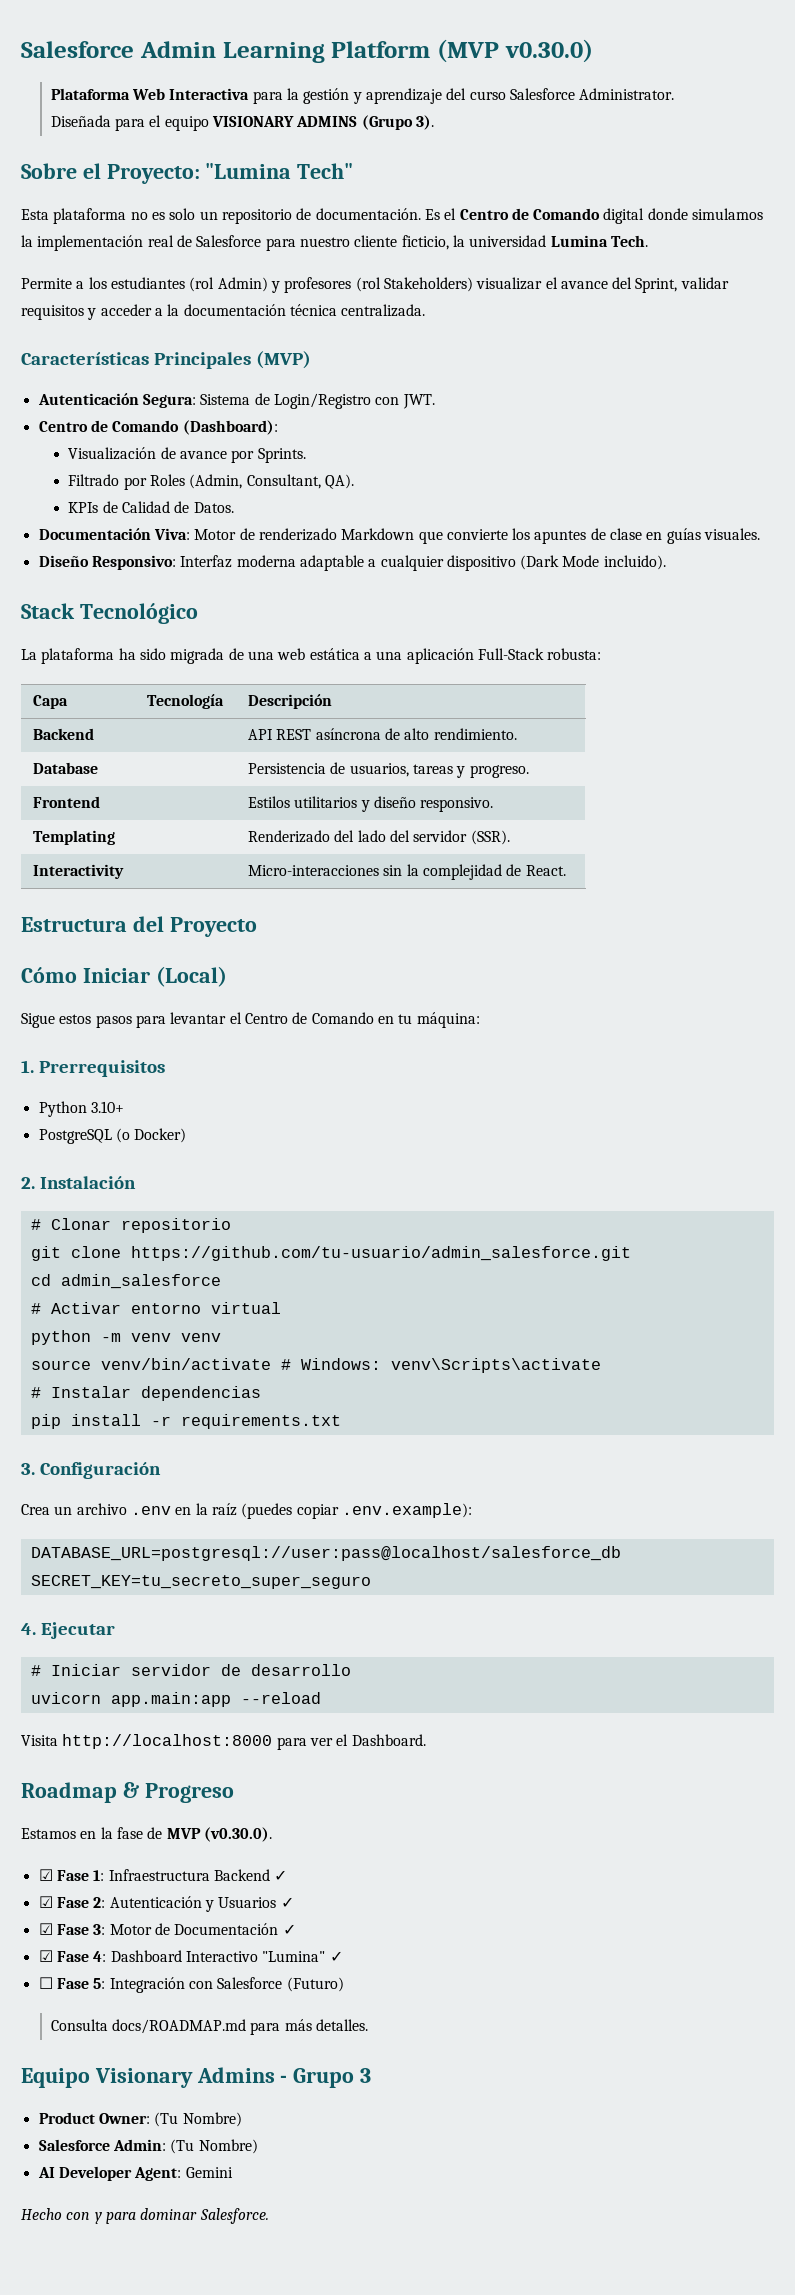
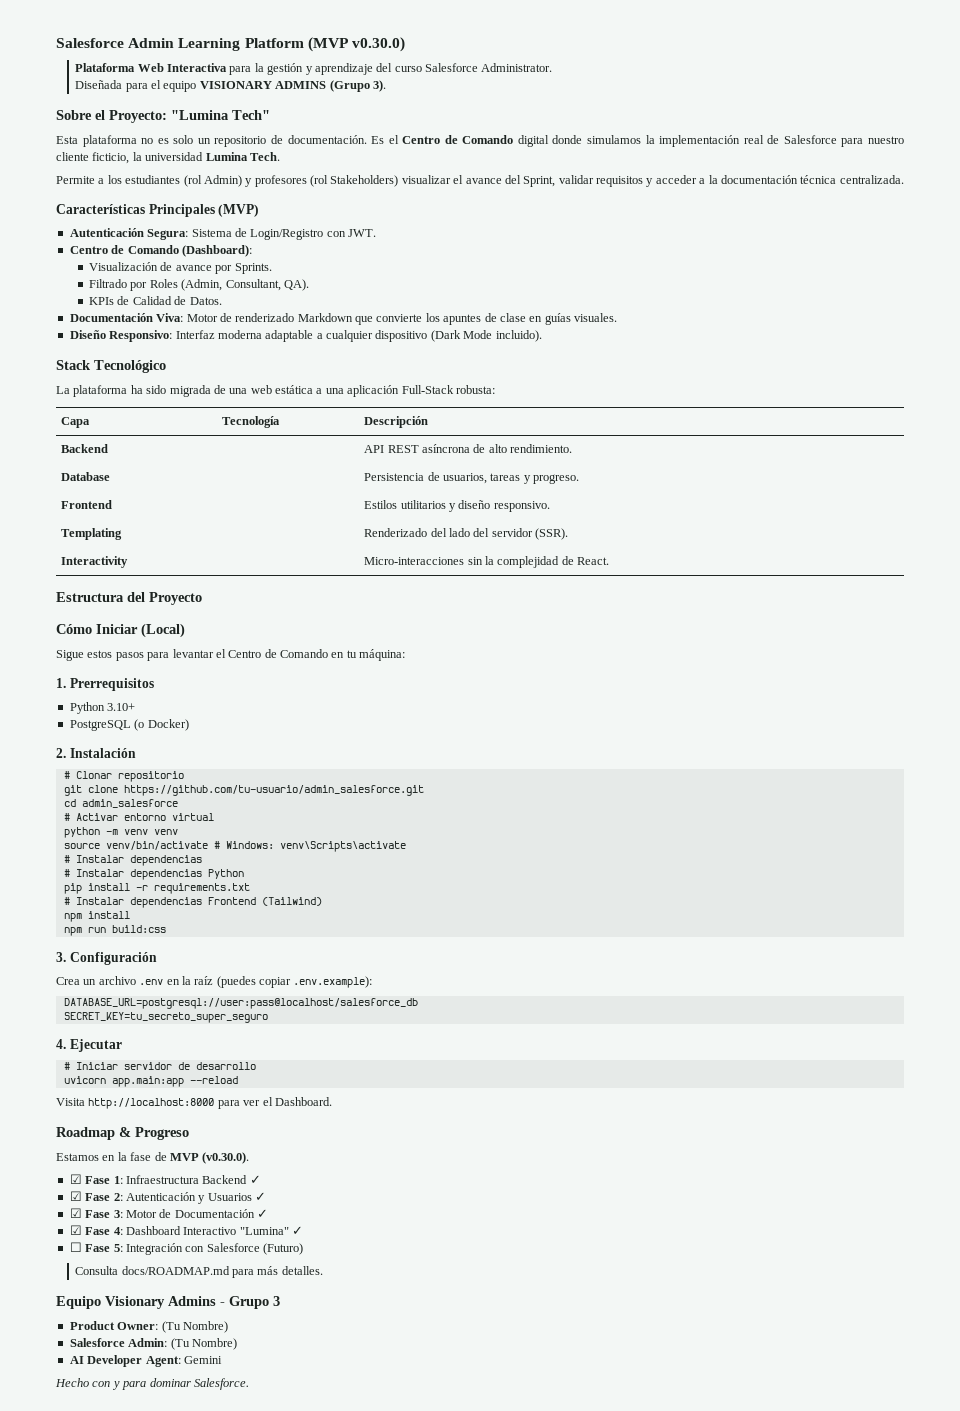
+ # Instalar dependencias Python
+ # Instalar dependencias Frontend (Tailwind)
+ npm install
+ npm run build:css

